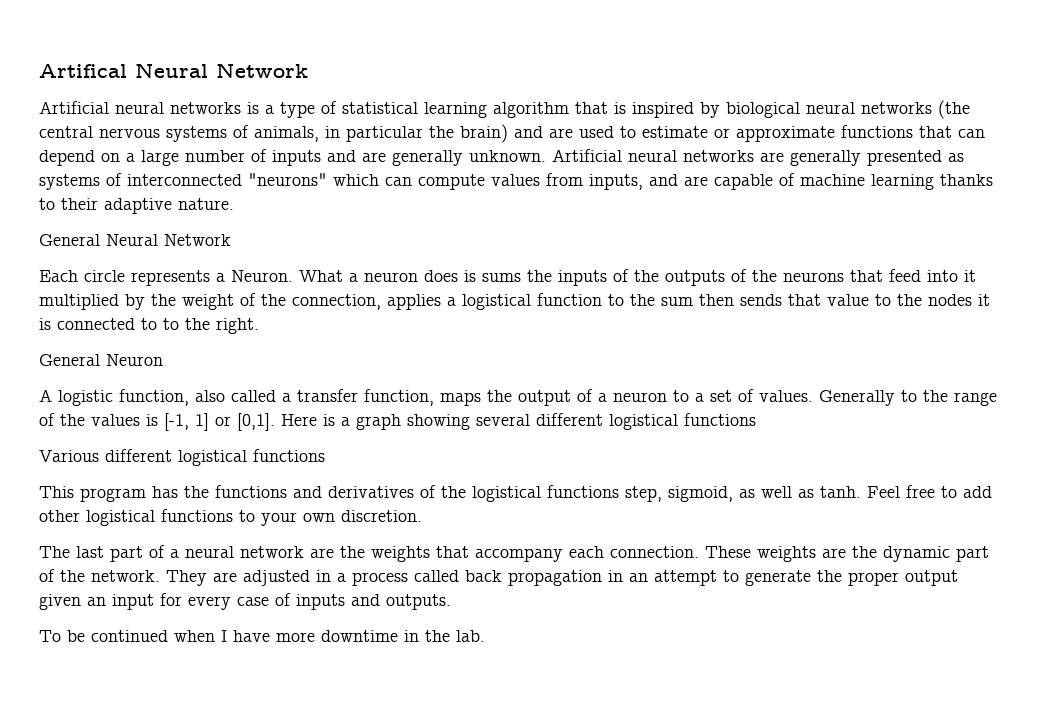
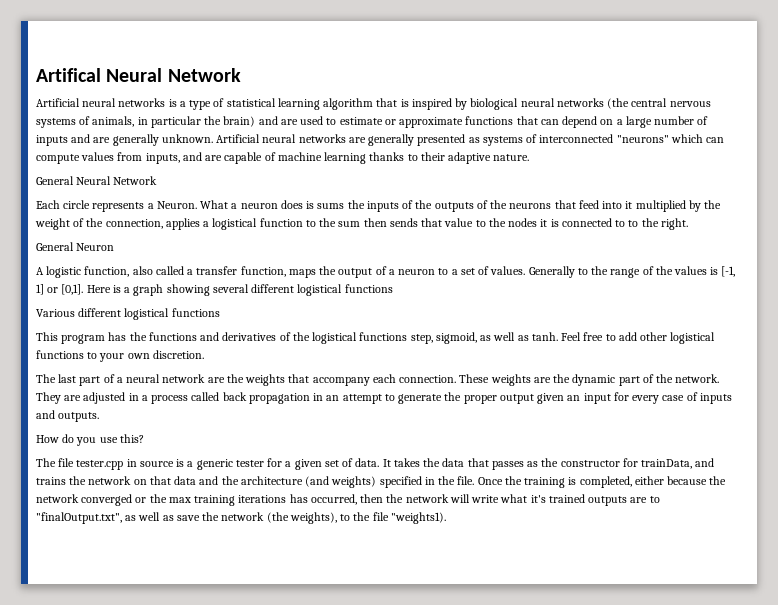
- To be continued when I have more downtime in the lab.
+ How do you use this?
+ The file tester.cpp in source is a generic tester for a given set of data. It takes the data that passes as the constructor for trainData, and trains the network on that data and the architecture (and weights) specified in the file. Once the training is completed, either because the network converged or the max training iterations has occurred, then the network will write what it's trained outputs are to "finalOutput.txt", as well as save the network (the weights), to the file "weights1).

